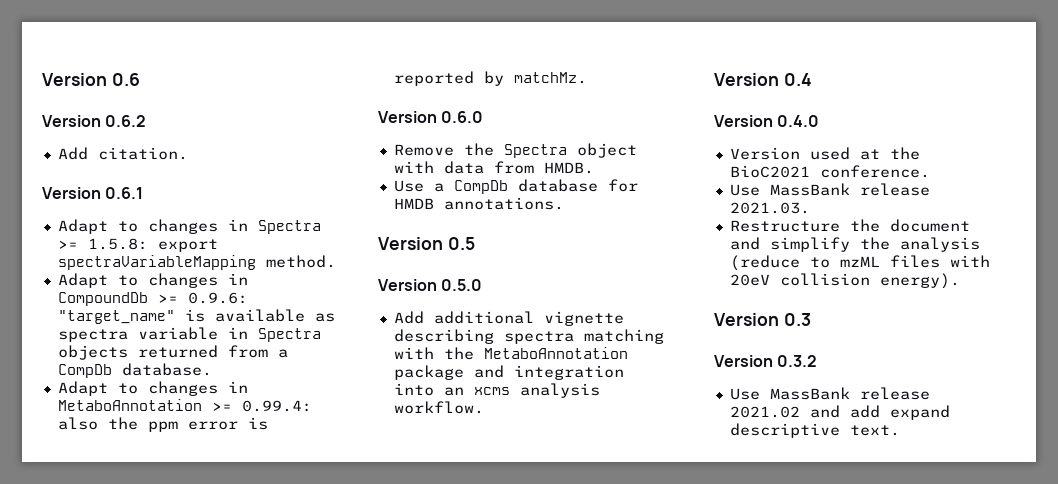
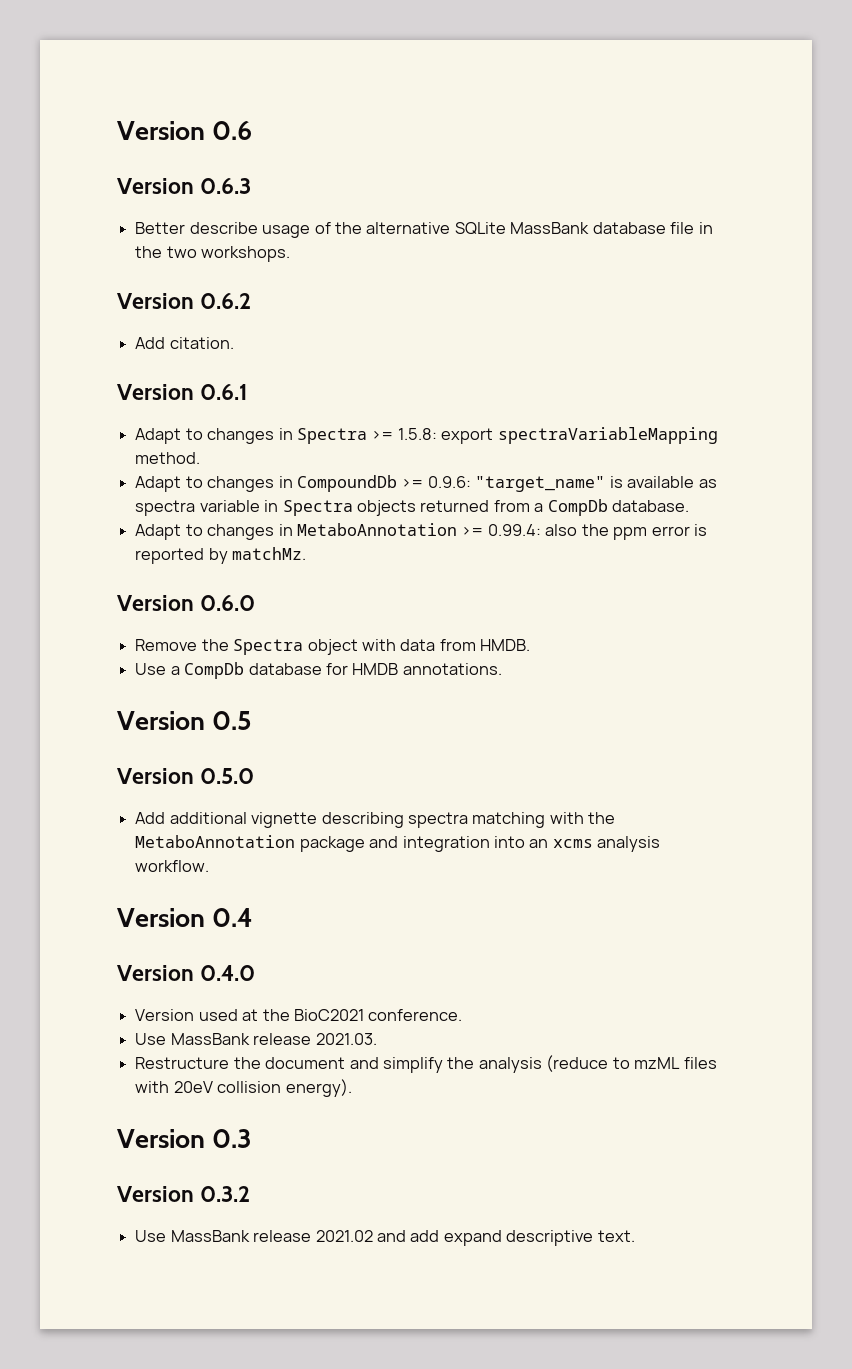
+ Version 0.6.3
+ Better describe usage of the alternative SQLite MassBank database file in the two workshops.

